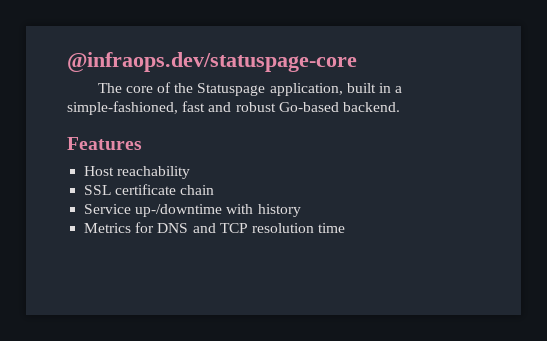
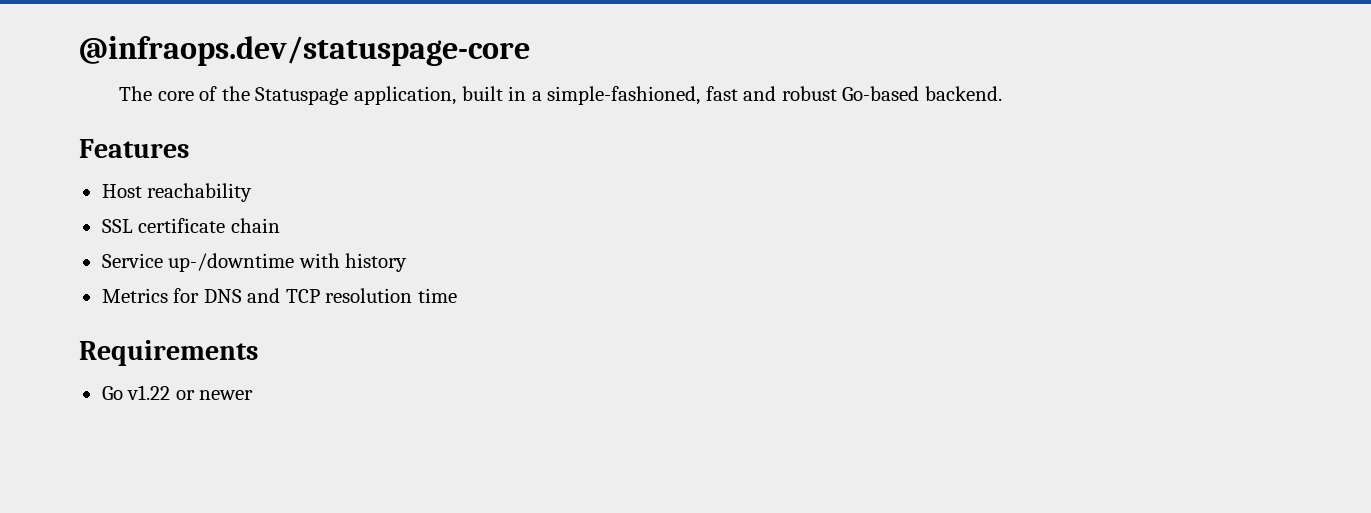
+ Requirements
+ Go v1.22 or newer

